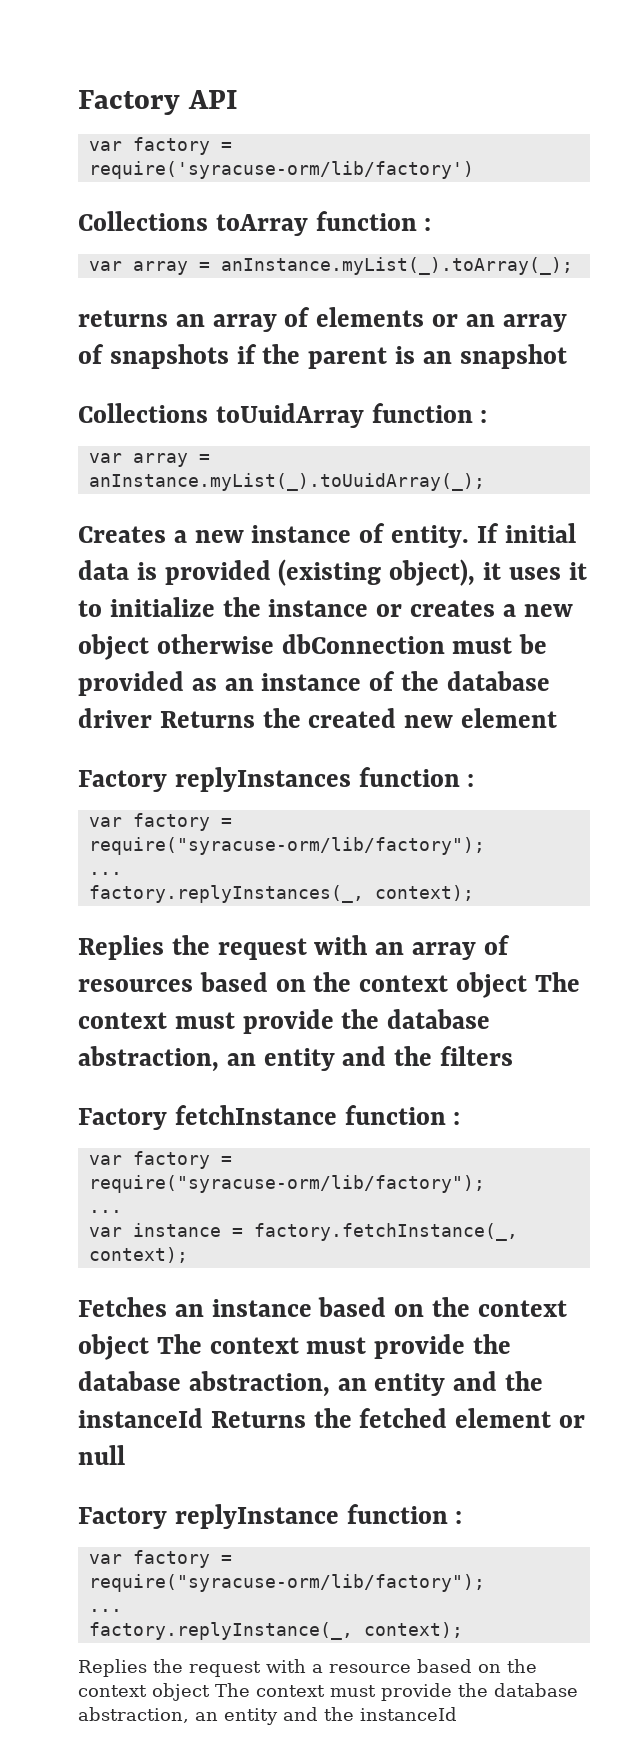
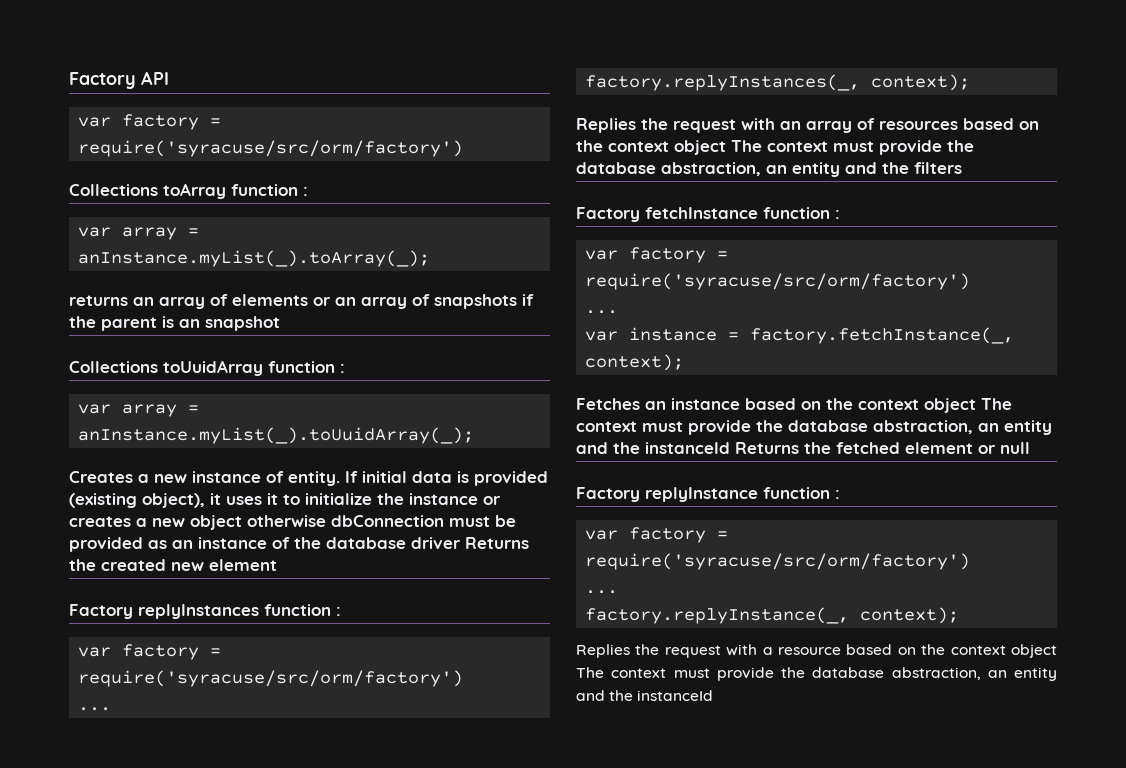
  Factory API
- var factory = require('syracuse-orm/lib/factory')
+ var factory = require('syracuse/src/orm/factory')
  Factory replyInstances function :
- var factory = require("syracuse-orm/lib/factory");
+ var factory = require('syracuse/src/orm/factory')
  Factory fetchInstance function :
- var factory = require("syracuse-orm/lib/factory");
+ var factory = require('syracuse/src/orm/factory')
  Factory replyInstance function :
- var factory = require("syracuse-orm/lib/factory");
+ var factory = require('syracuse/src/orm/factory')

